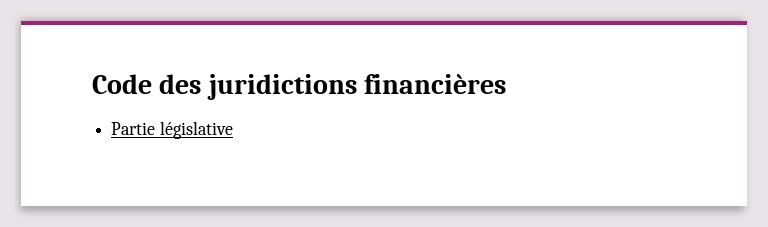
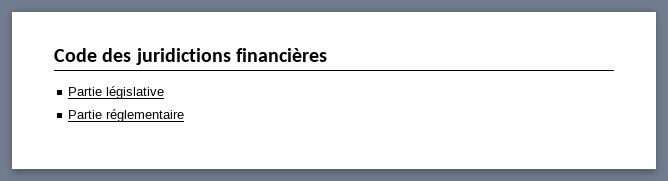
+ Partie réglementaire

